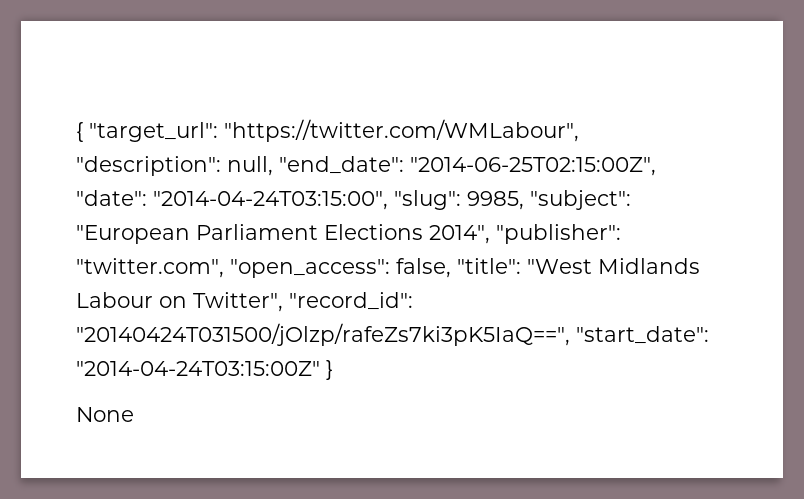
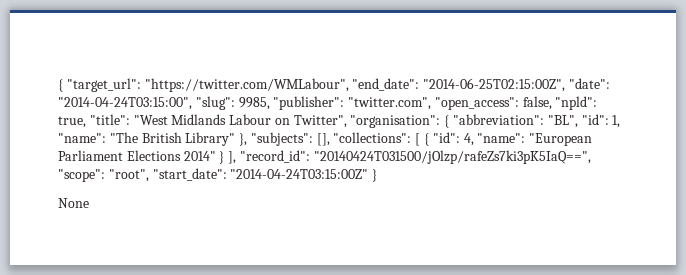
- { "target_url": "https://twitter.com/WMLabour", "description": null, "end_date": "2014-06-25T02:15:00Z", "date": "2014-04-24T03:15:00", "slug": 9985, "subject": "European Parliament Elections 2014", "publisher": "twitter.com", "open_access": false, "title": "West Midlands Labour on Twitter", "record_id": "20140424T031500/jOlzp/rafeZs7ki3pK5IaQ==", "start_date": "2014-04-24T03:15:00Z" }
+ { "target_url": "https://twitter.com/WMLabour", "end_date": "2014-06-25T02:15:00Z", "date": "2014-04-24T03:15:00", "slug": 9985, "publisher": "twitter.com", "open_access": false, "npld": true, "title": "West Midlands Labour on Twitter", "organisation": { "abbreviation": "BL", "id": 1, "name": "The British Library" }, "subjects": [], "collections": [ { "id": 4, "name": "European Parliament Elections 2014" } ], "record_id": "20140424T031500/jOlzp/rafeZs7ki3pK5IaQ==", "scope": "root", "start_date": "2014-04-24T03:15:00Z" }

